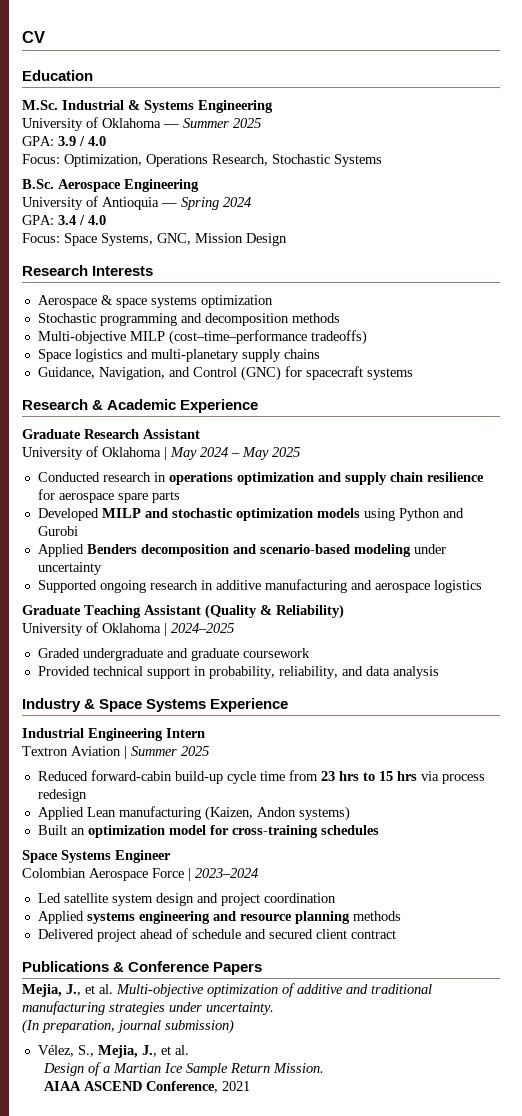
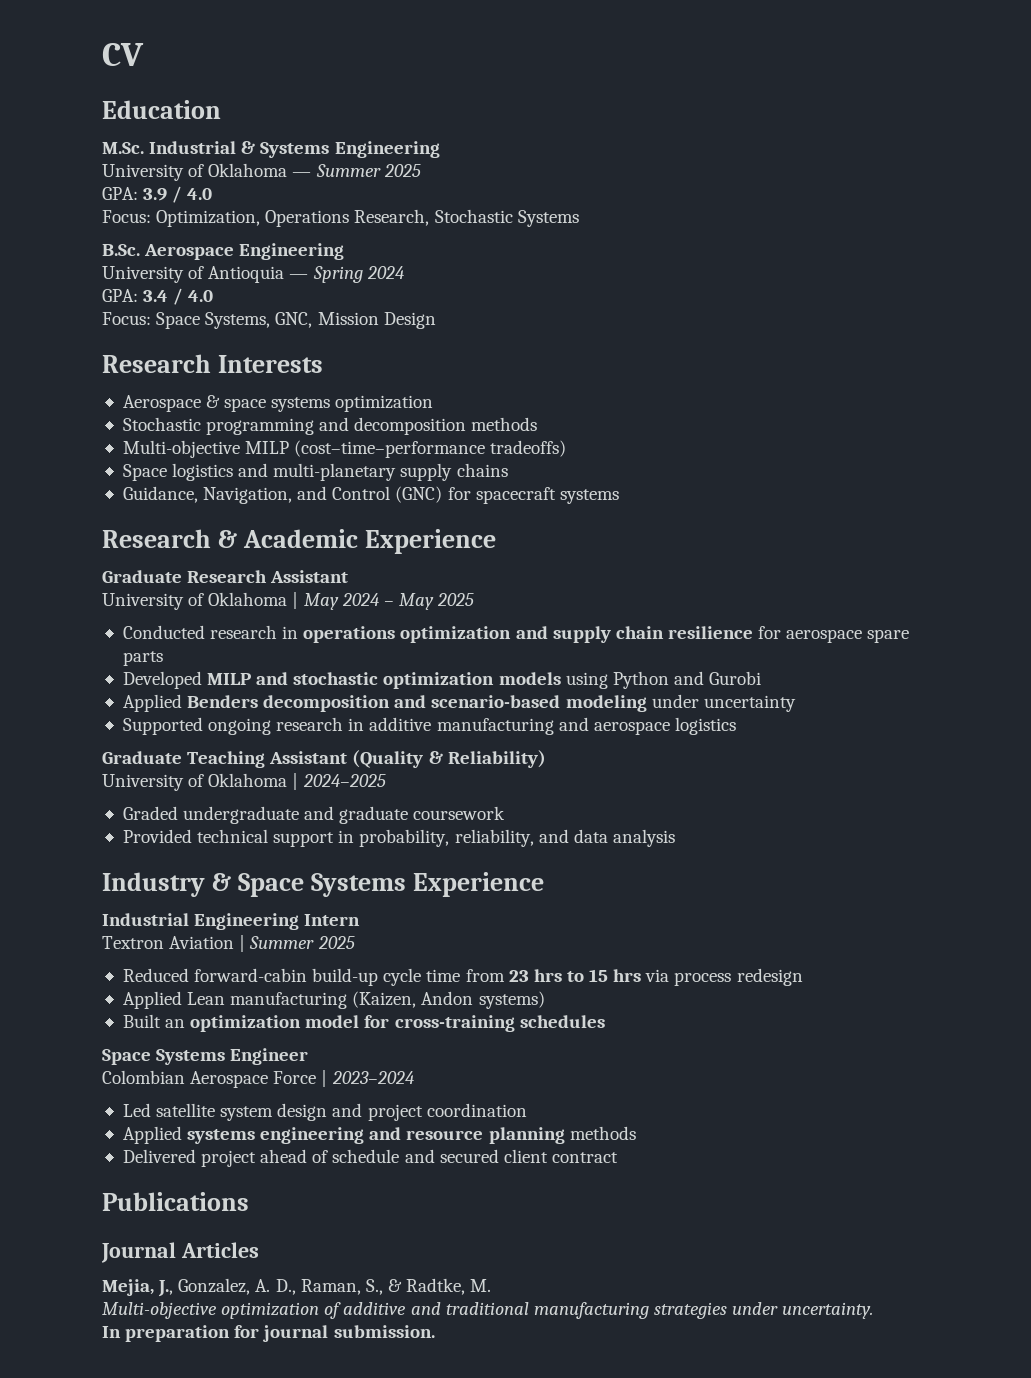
- Publications & Conference Papers
- Mejia, J., et al. Multi-objective optimization of additive and traditional manufacturing strategies under uncertainty.
+ Publications
+ Journal Articles
+ Mejia, J., Gonzalez, A. D., Raman, S., & Radtke, M.
+ Multi-objective optimization of additive and traditional manufacturing strategies under uncertainty.
- (In preparation, journal submission)
- Vélez, S., Mejia, J., et al.
- Design of a Martian Ice Sample Return Mission.
- AIAA ASCEND Conference, 2021
+ In preparation for journal submission.

